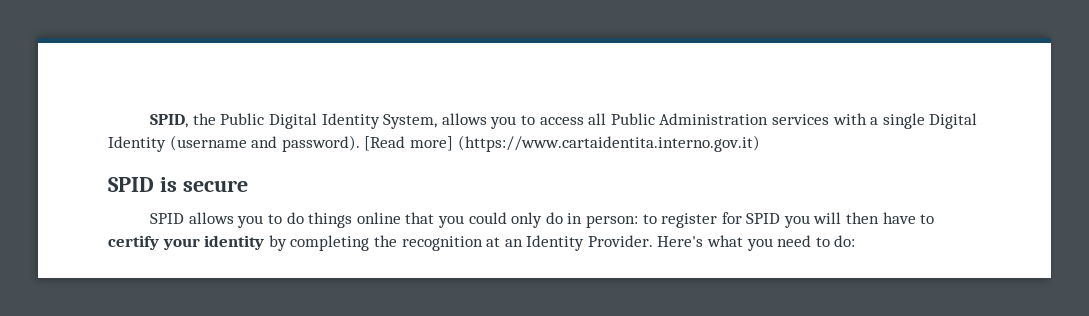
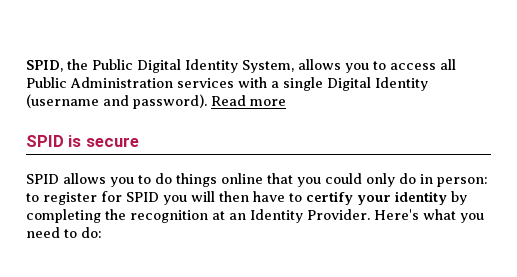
- [Read more] (https://www.cartaidentita.interno.gov.it)
+ Read more

